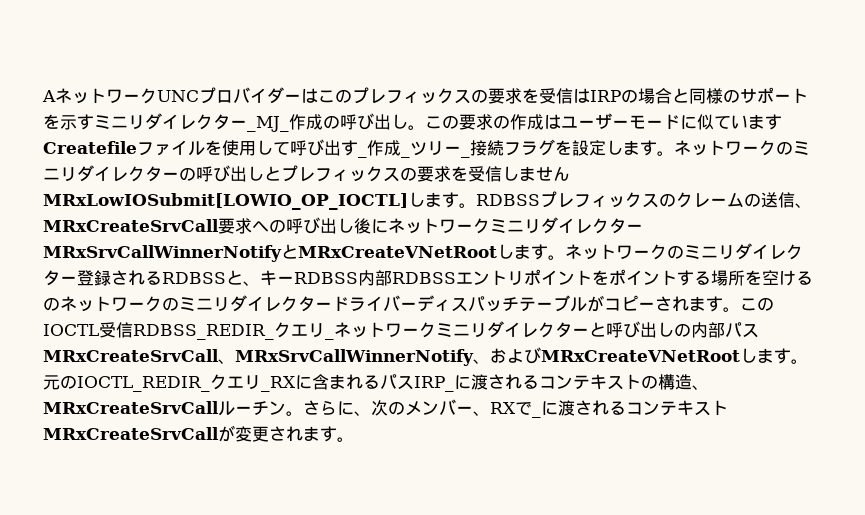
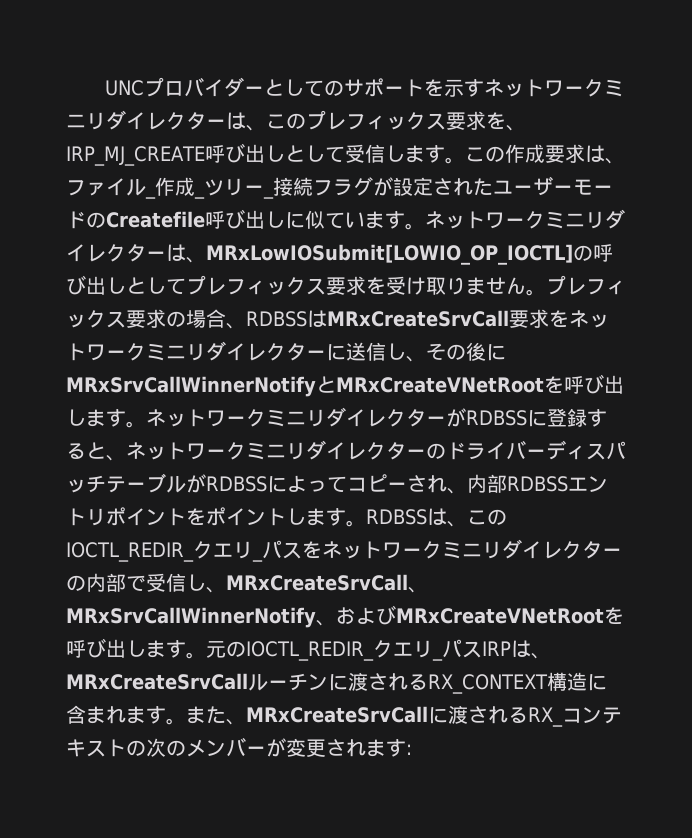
- AネットワークUNCプロバイダーはこのプレフィックスの要求を受信はIRPの場合と同様のサポートを示すミニリダイレクター_MJ_作成の呼び出し。この要求の作成はユーザーモードに似ていますCreatefileファイルを使用して呼び出す_作成_ツリー_接続フラグを設定します。ネットワークのミニリダイレクターの呼び出しとプレフィックスの要求を受信しませんMRxLowIOSubmit[LOWIO_OP_IOCTL]します。RDBSSプレフィックスのクレームの送信、MRxCreateSrvCall要求への呼び出し後にネットワークミニリダイレクターMRxSrvCallWinnerNotifyとMRxCreateVNetRootします。ネットワークのミニリダイレクター登録されるRDBSSと、キーRDBSS内部RDBSSエントリポイントをポイントする場所を空けるのネットワークのミニリダイレクタードライバーディスパッチテーブルがコピーされます。このIOCTL受信RDBSS_REDIR_クエリ_ネットワークミニリダイレクターと呼び出しの内部パスMRxCreateSrvCall、MRxSrvCallWinnerNotify、およびMRxCreateVNetRootします。
+ UNCプロバイダーとしてのサポートを示すネットワークミニリダイレクターは、このプレフィックス要求を、IRP_MJ_CREATE呼び出しとして受信します。この作成要求は、ファイル_作成_ツリー_接続フラグが設定されたユーザーモードのCreatefile呼び出しに似ています。ネットワークミニリダイレクターは、MRxLowIOSubmit[LOWIO_OP_IOCTL]の呼び出しとしてプレフィックス要求を受け取りません。プレフィックス要求の場合、RDBSSはMRxCreateSrvCall要求をネットワークミニリダイレクターに送信し、その後にMRxSrvCallWinnerNotifyとMRxCreateVNetRootを呼び出します。ネットワークミニリダイレクターがRDBSSに登録すると、ネットワークミニリダイレクターのドライバーディスパッチテーブルがRDBSSによってコピーされ、内部RDBSSエントリポイントをポイントします。RDBSSは、このIOCTL_REDIR_クエリ_パスをネットワークミニリダイレクターの内部で受信し、MRxCreateSrvCall、MRxSrvCallWinnerNotify、およびMRxCreateVNetRootを呼び出します。
- 元のIOCTL_REDIR_クエリ_RXに含まれるパスIRP_に渡されるコンテキストの構造、MRxCreateSrvCallルーチン。さらに、次のメンバー、RXで_に渡されるコンテキストMRxCreateSrvCallが変更されます。
+ 元のIOCTL_REDIR_クエリ_パスIRPは、MRxCreateSrvCallルーチンに渡されるRX_CONTEXT構造に含まれます。また、MRxCreateSrvCallに渡されるRX_コンテキストの次のメンバーが変更されます:

